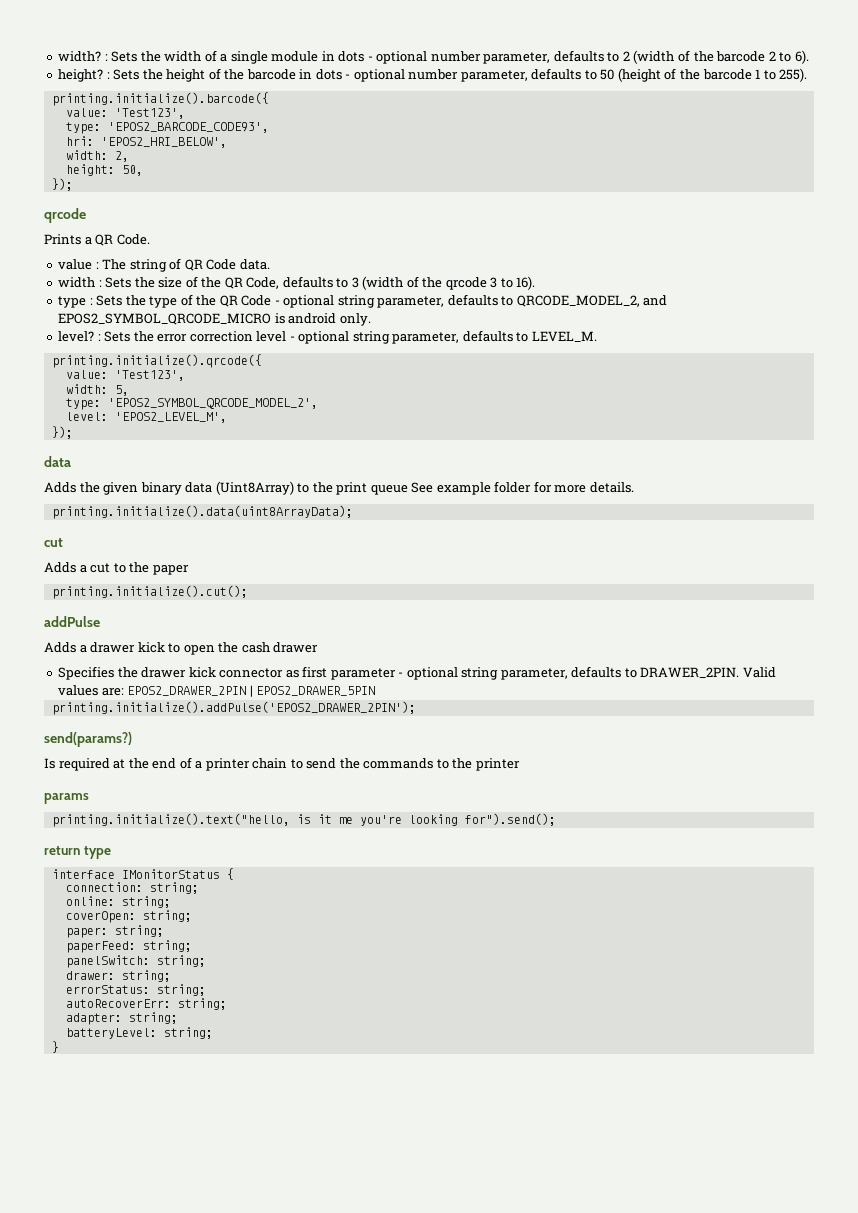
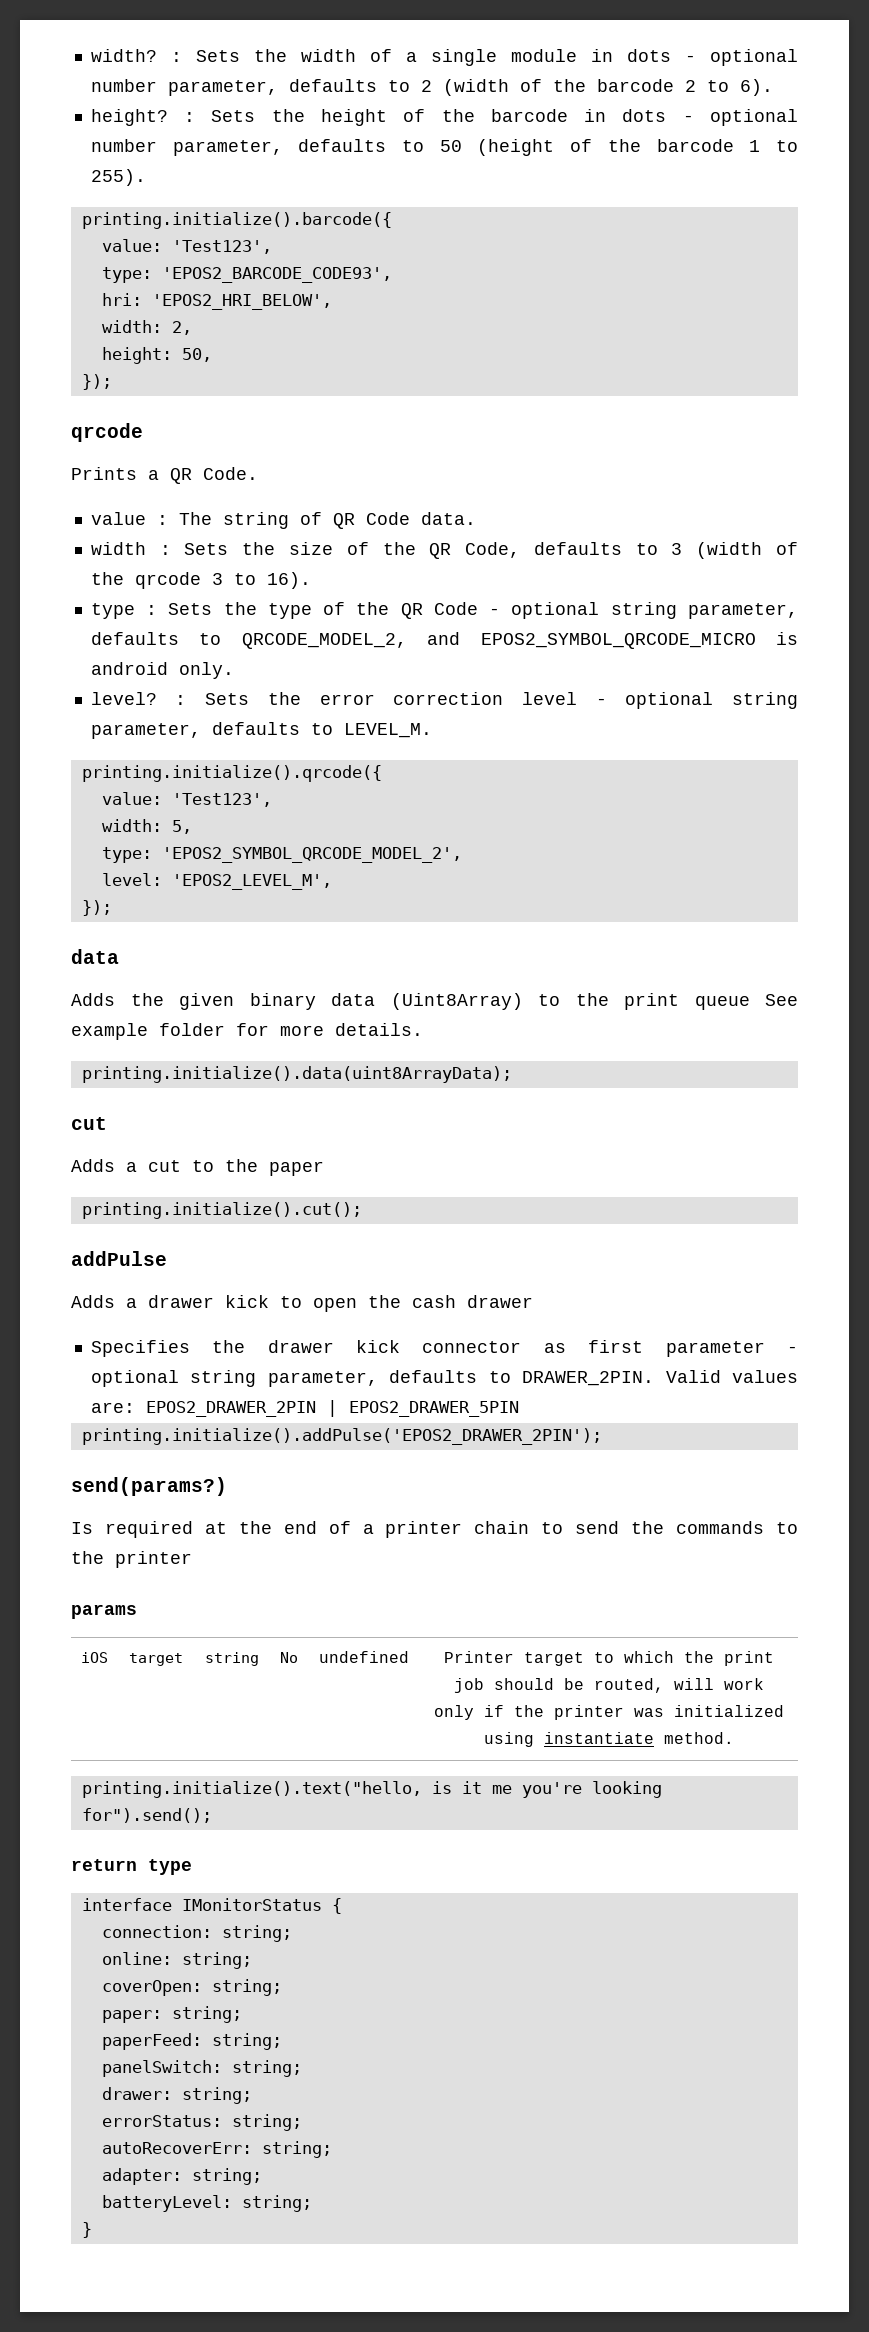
+ iOS | target | string | No | undefined | Printer target to which the print job should be routed, will work only if the printer was initialized using instantiate method.

